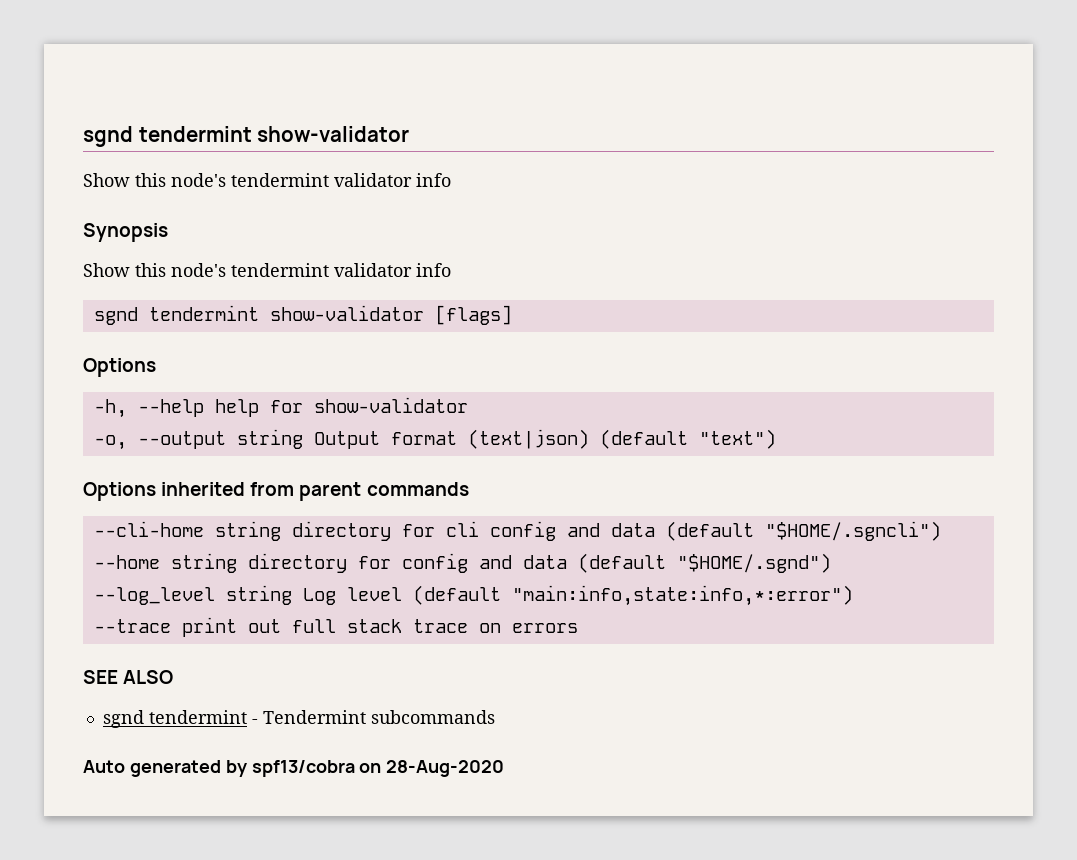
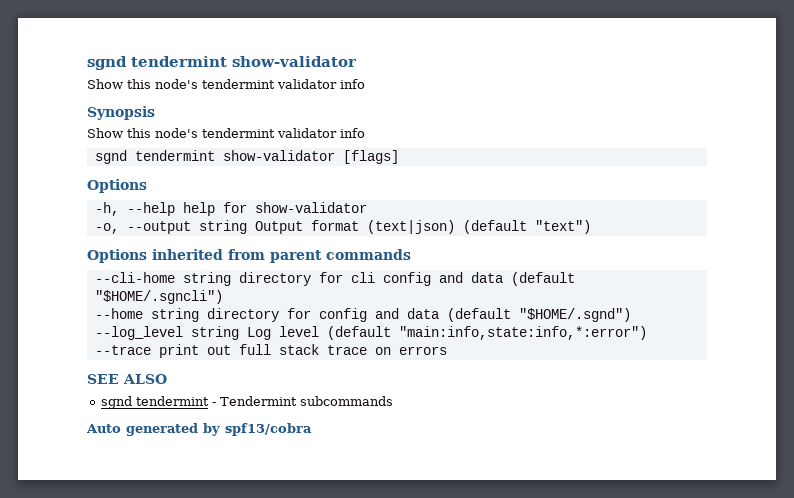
- Auto generated by spf13/cobra on 28-Aug-2020
+ Auto generated by spf13/cobra

